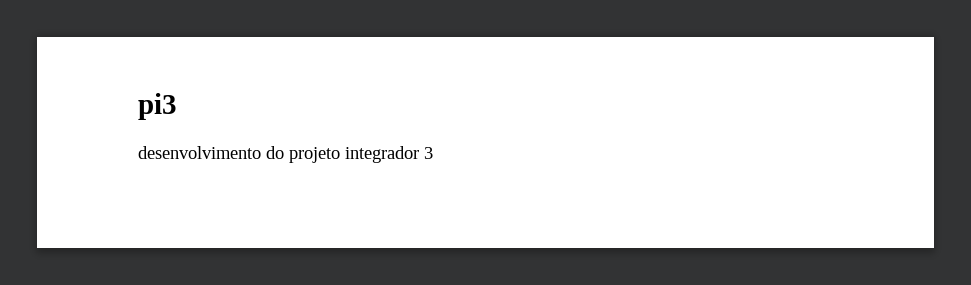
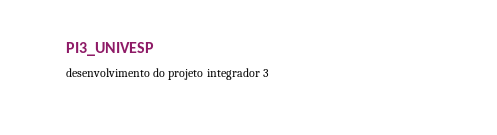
- pi3
+ PI3_UNIVESP

